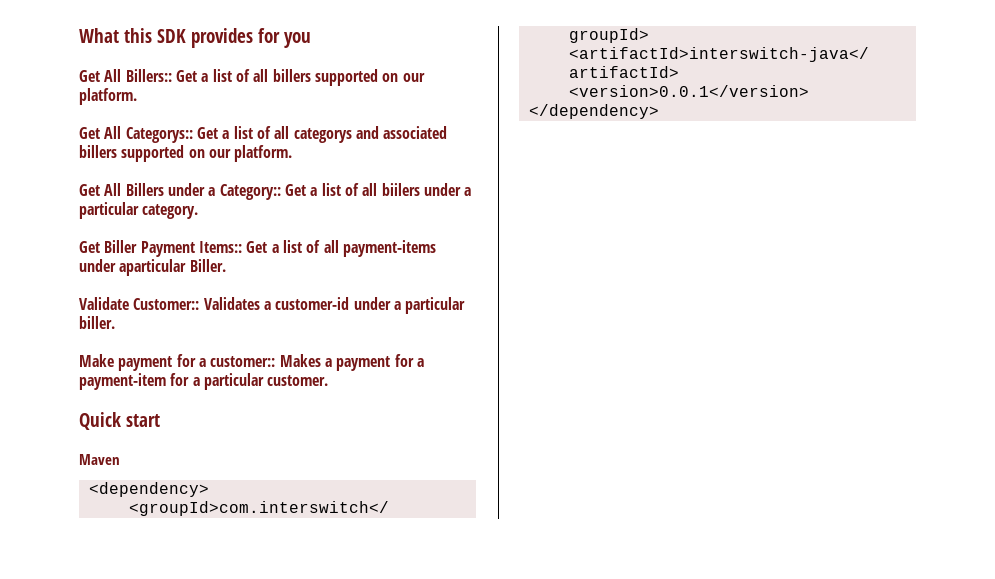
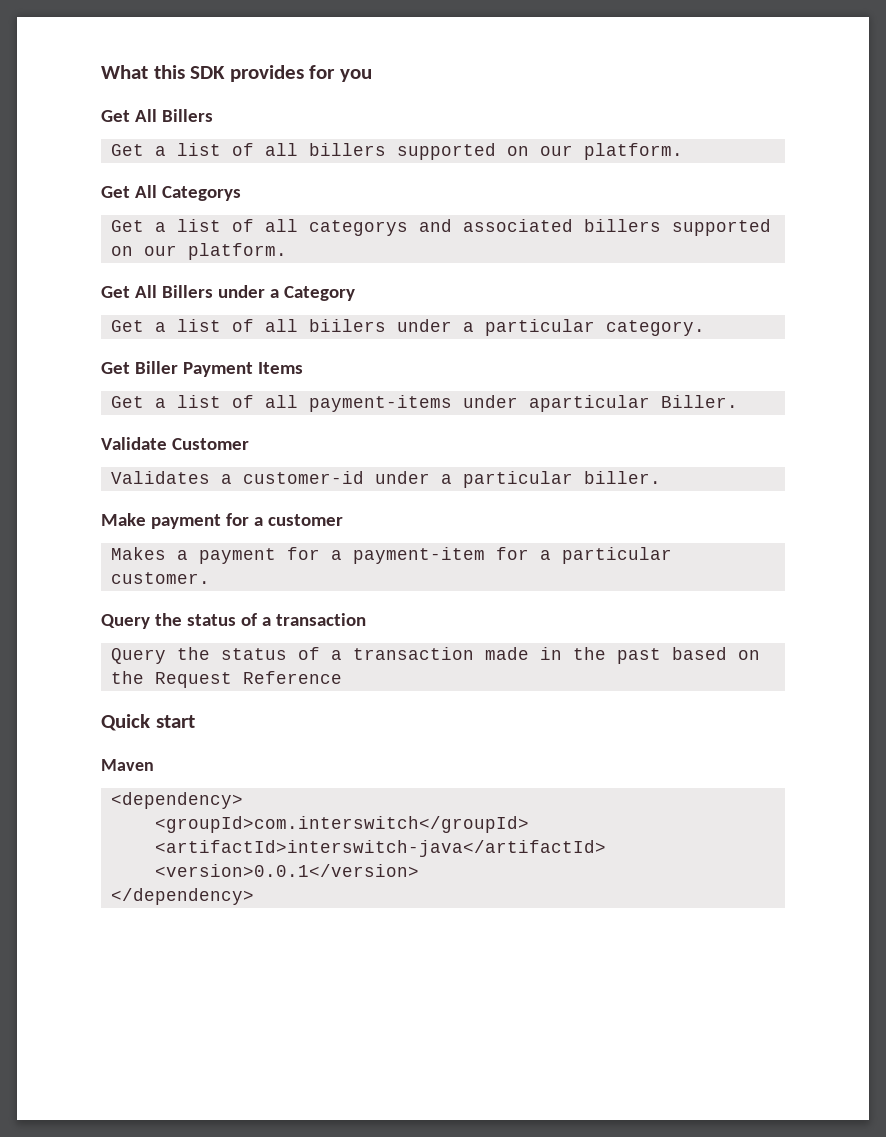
  What this SDK provides for you
- Get All Billers:: Get a list of all billers supported on our platform.
+ Get All Billers
+ Get a list of all billers supported on our platform.
- Get All Categorys:: Get a list of all categorys and associated billers supported on our platform.
+ Get All Categorys
+ Get a list of all categorys and associated billers supported on our platform.
- Get All Billers under a Category:: Get a list of all biilers under a particular category.
+ Get All Billers under a Category
+ Get a list of all biilers under a particular category.
- Get Biller Payment Items:: Get a list of all payment-items under aparticular Biller.
+ Get Biller Payment Items
+ Get a list of all payment-items under aparticular Biller.
- Validate Customer:: Validates a customer-id under a particular biller.
+ Validate Customer
+ Validates a customer-id under a particular biller.
- Make payment for a customer:: Makes a payment for a payment-item for a particular customer.
+ Make payment for a customer
+ Makes a payment for a payment-item for a particular customer.
+ Query the status of a transaction
+ Query the status of a transaction made in the past based on the Request Reference

